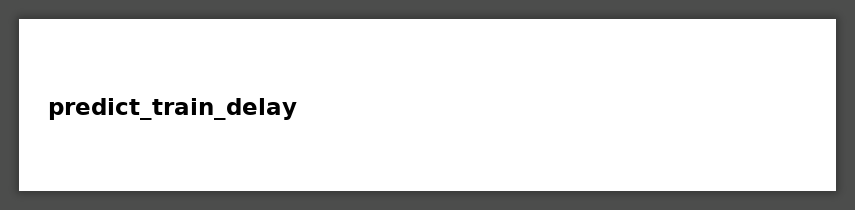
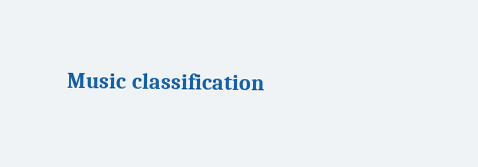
- predict_train_delay
+ Music classification

